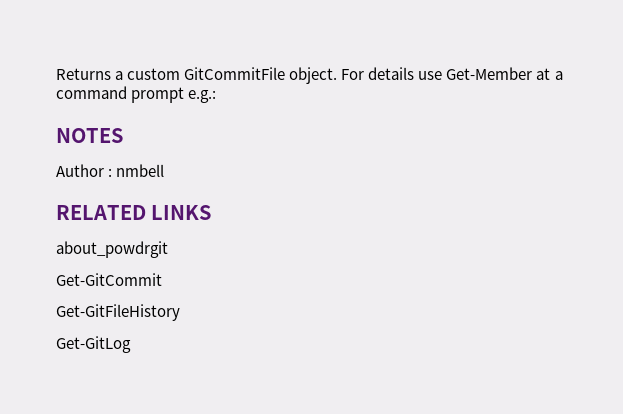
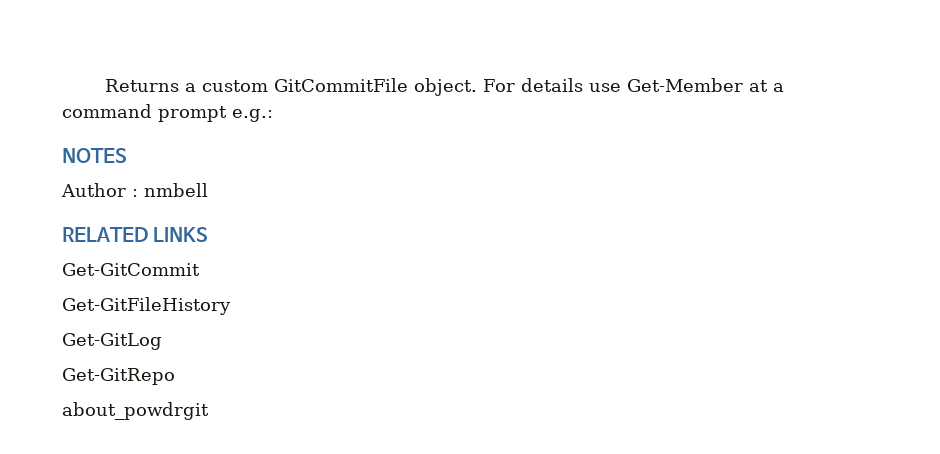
- about_powdrgit
+ Get-GitRepo
+ about_powdrgit

